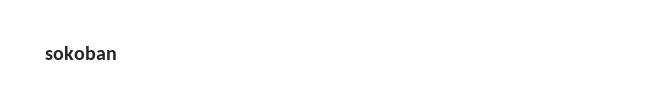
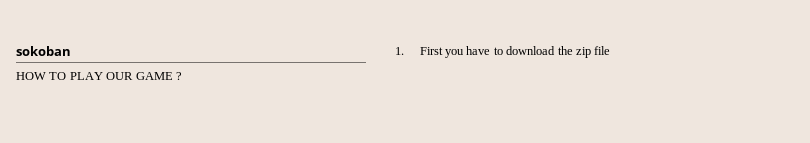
+ HOW TO PLAY OUR GAME ?
+ 1. First you have to download the zip file

